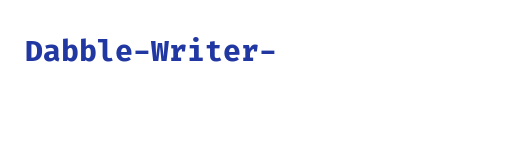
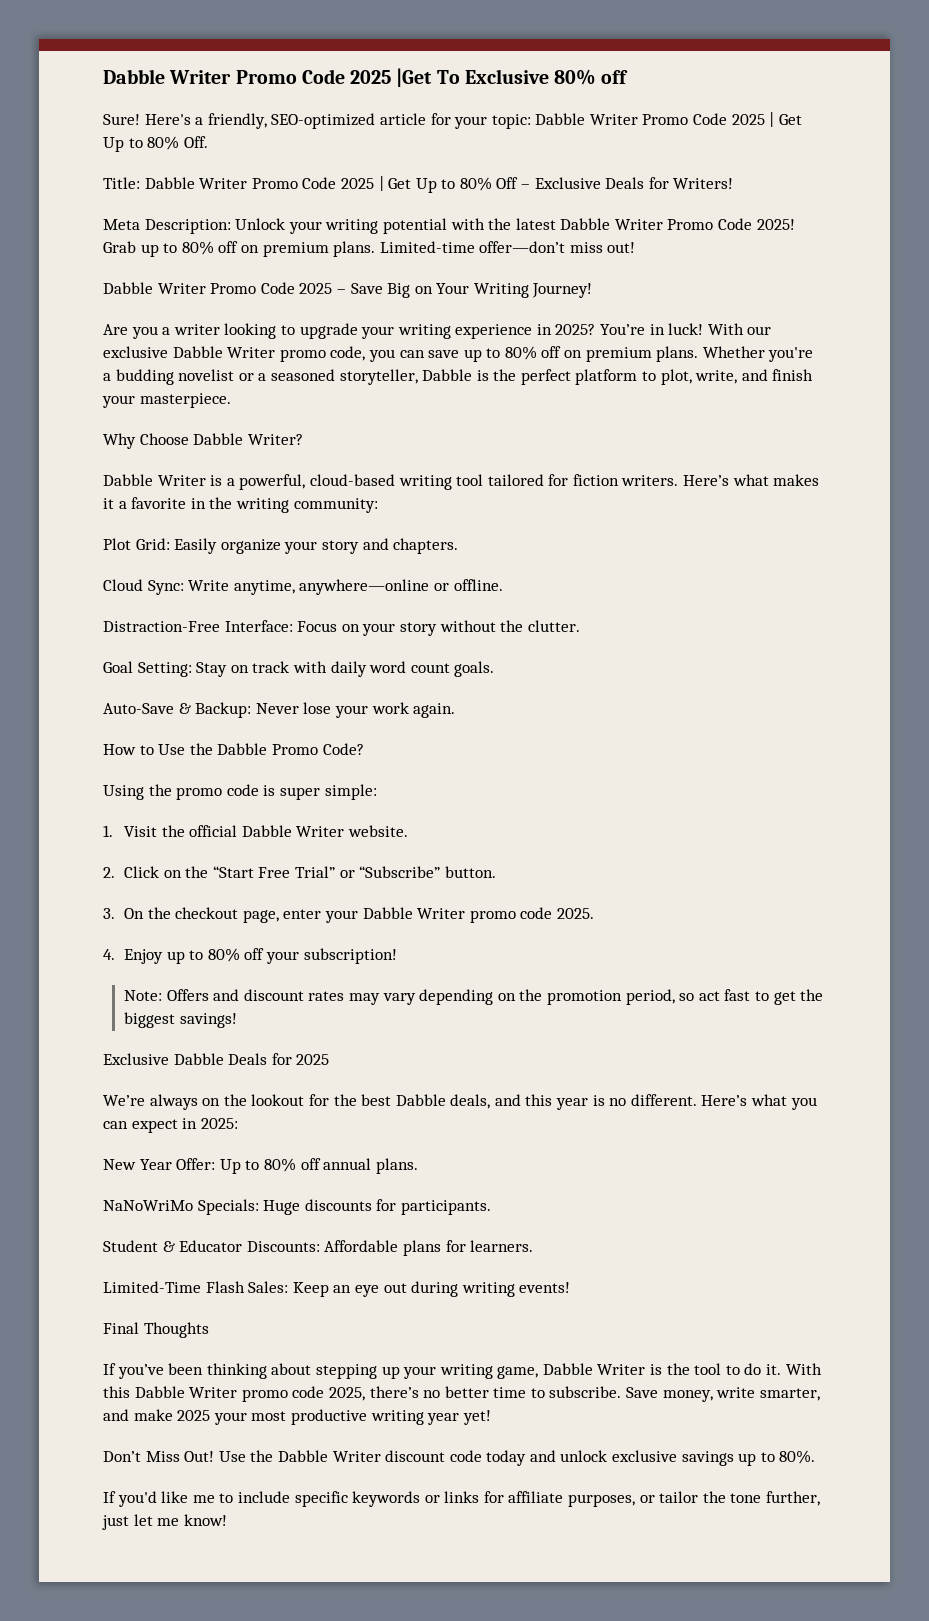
- Dabble-Writer-
+ Dabble Writer Promo Code 2025 |Get To Exclusive 80% off
+ Sure! Here's a friendly, SEO-optimized article for your topic: Dabble Writer Promo Code 2025 | Get Up to 80% Off.
+ Title: Dabble Writer Promo Code 2025 | Get Up to 80% Off – Exclusive Deals for Writers!
+ Meta Description: Unlock your writing potential with the latest Dabble Writer Promo Code 2025! Grab up to 80% off on premium plans. Limited-time offer—don’t miss out!
+ Dabble Writer Promo Code 2025 – Save Big on Your Writing Journey!
+ Are you a writer looking to upgrade your writing experience in 2025? You’re in luck! With our exclusive Dabble Writer promo code, you can save up to 80% off on premium plans. Whether you're a budding novelist or a seasoned storyteller, Dabble is the perfect platform to plot, write, and finish your masterpiece.
+ Why Choose Dabble Writer?
+ Dabble Writer is a powerful, cloud-based writing tool tailored for fiction writers. Here’s what makes it a favorite in the writing community:
+ Plot Grid: Easily organize your story and chapters.
+ Cloud Sync: Write anytime, anywhere—online or offline.
+ Distraction-Free Interface: Focus on your story without the clutter.
+ Goal Setting: Stay on track with daily word count goals.
+ Auto-Save & Backup: Never lose your work again.
+ How to Use the Dabble Promo Code?
+ Using the promo code is super simple:
+ 1. Visit the official Dabble Writer website.
+ 2. Click on the “Start Free Trial” or “Subscribe” button.
+ 3. On the checkout page, enter your Dabble Writer promo code 2025.
+ 4. Enjoy up to 80% off your subscription!
+ Note: Offers and discount rates may vary depending on the promotion period, so act fast to get the biggest savings!
+ Exclusive Dabble Deals for 2025
+ We’re always on the lookout for the best Dabble deals, and this year is no different. Here’s what you can expect in 2025:
+ New Year Offer: Up to 80% off annual plans.
+ NaNoWriMo Specials: Huge discounts for participants.
+ Student & Educator Discounts: Affordable plans for learners.
+ Limited-Time Flash Sales: Keep an eye out during writing events!
+ Final Thoughts
+ If you’ve been thinking about stepping up your writing game, Dabble Writer is the tool to do it. With this Dabble Writer promo code 2025, there’s no better time to subscribe. Save money, write smarter, and make 2025 your most productive writing year yet!
+ Don’t Miss Out! Use the Dabble Writer discount code today and unlock exclusive savings up to 80%.
+ If you'd like me to include specific keywords or links for affiliate purposes, or tailor the tone further, just let me know!

